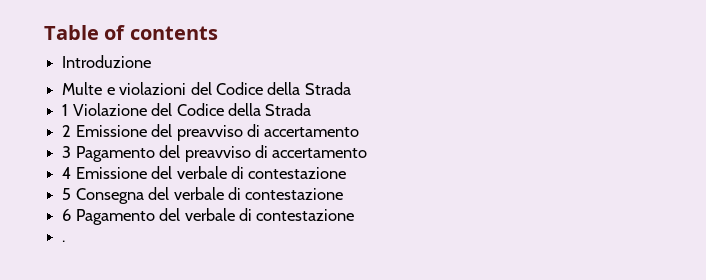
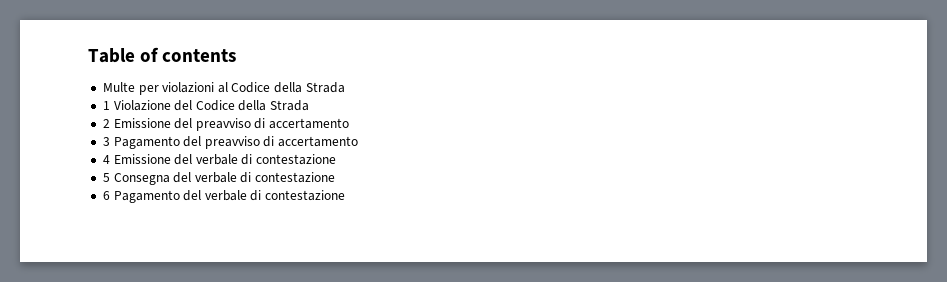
- Introduzione
- Multe e violazioni del Codice della Strada
+ Multe per violazioni al Codice della Strada
- .

